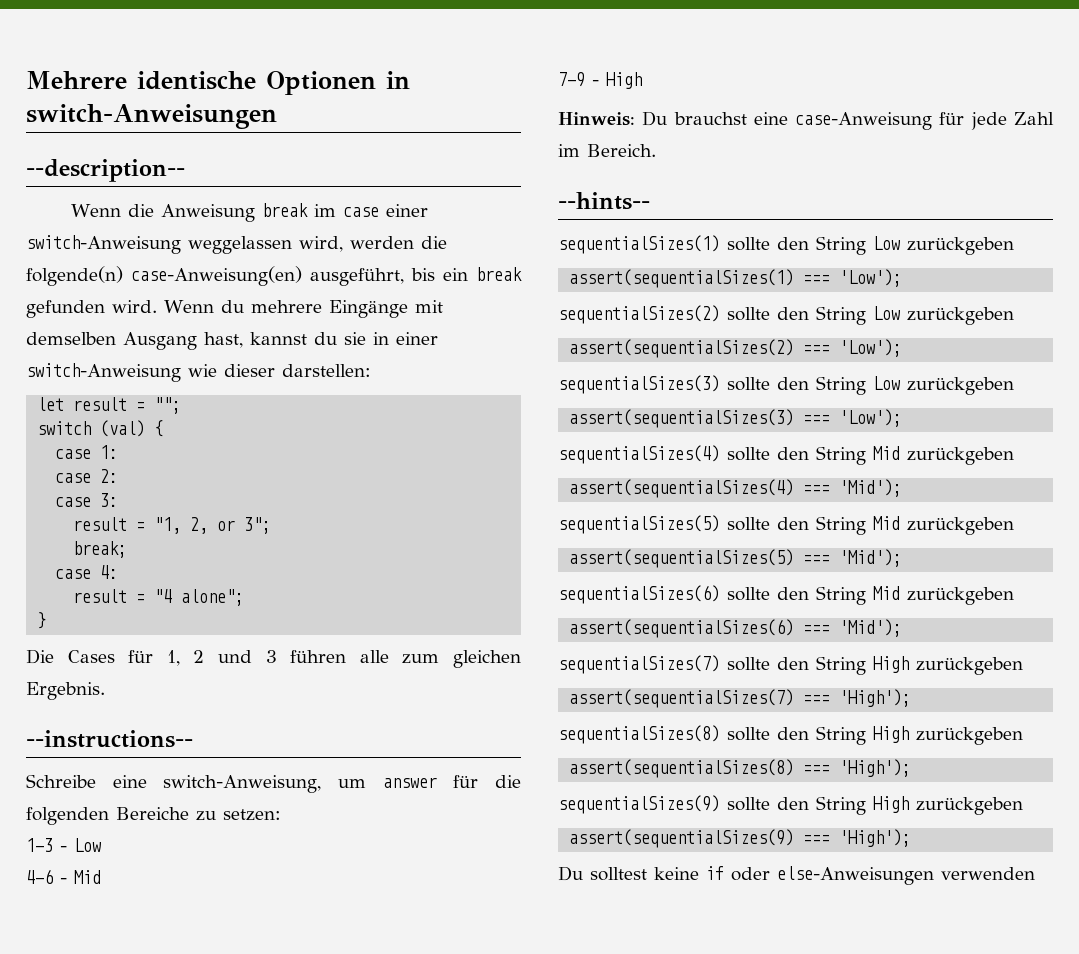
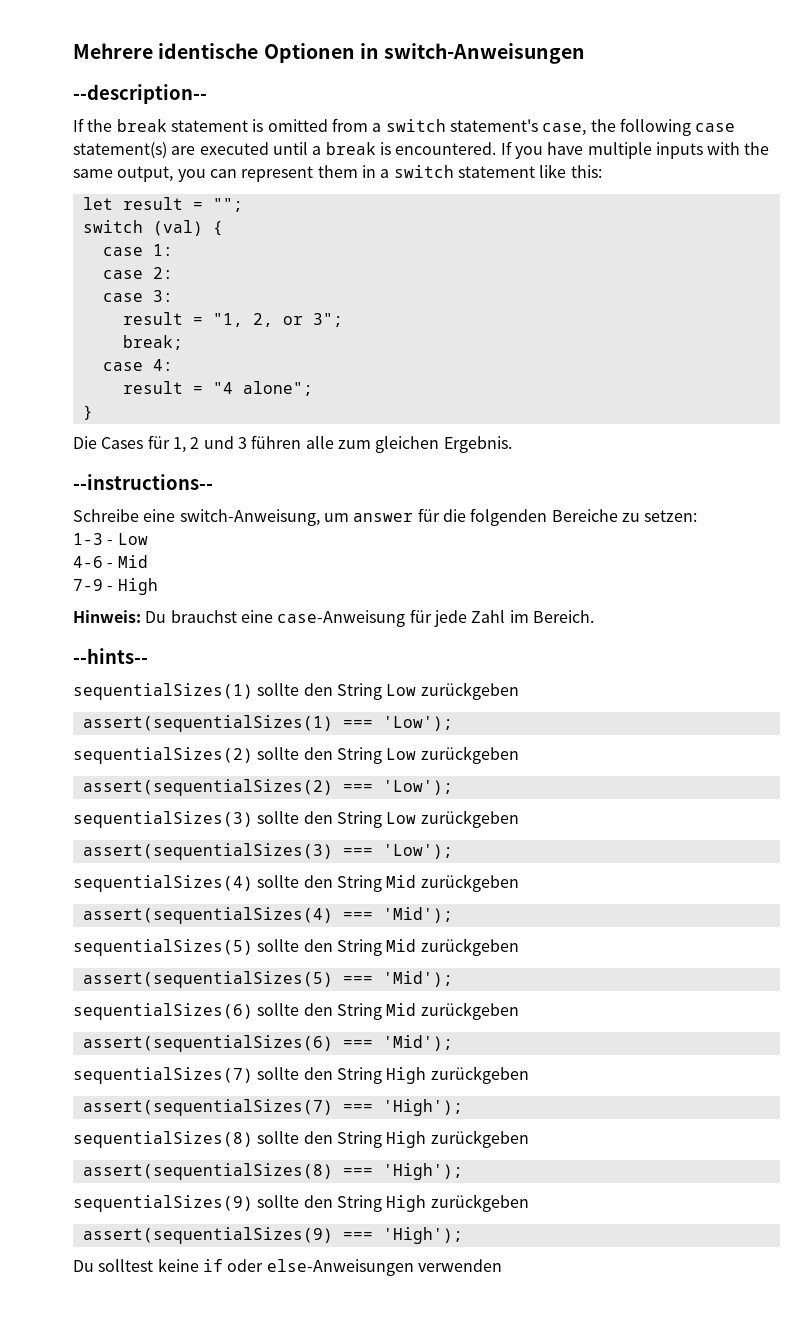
- Wenn die Anweisung break im case einer switch-Anweisung weggelassen wird, werden die folgende(n) case-Anweisung(en) ausgeführt, bis ein break gefunden wird. Wenn du mehrere Eingänge mit demselben Ausgang hast, kannst du sie in einer switch-Anweisung wie dieser darstellen:
+ If the break statement is omitted from a switch statement's case, the following case statement(s) are executed until a break is encountered. If you have multiple inputs with the same output, you can represent them in a switch statement like this:

